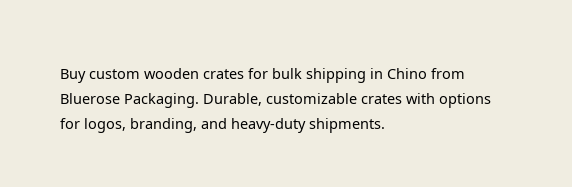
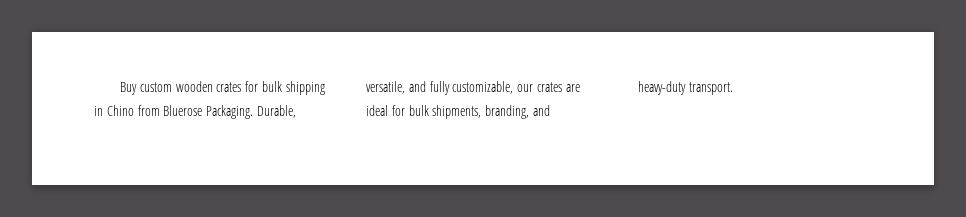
- Durable, customizable crates with options for logos, branding, and heavy-duty shipments.
+ Durable, versatile, and fully customizable, our crates are ideal for bulk shipments, branding, and heavy-duty transport.

